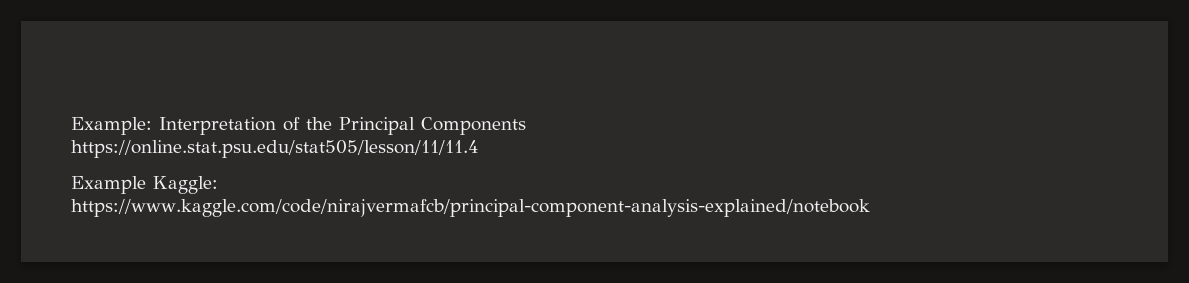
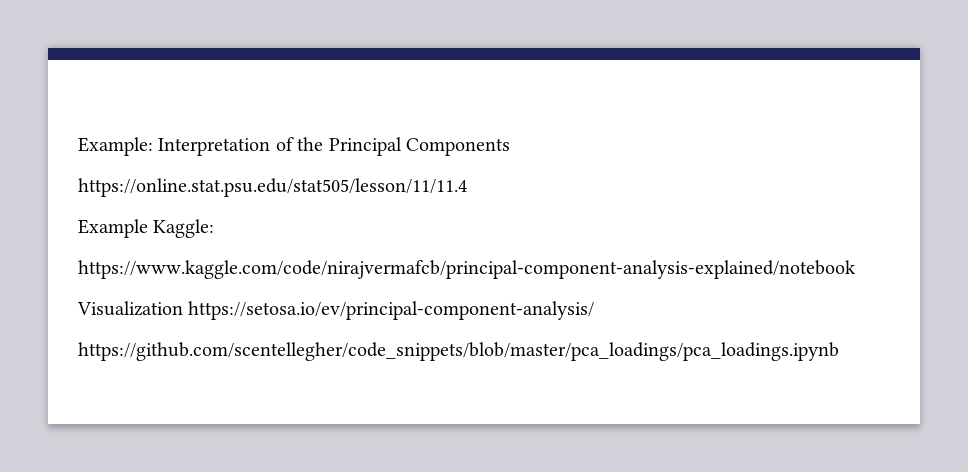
+ Visualization https://setosa.io/ev/principal-component-analysis/
+ https://github.com/scentellegher/code_snippets/blob/master/pca_loadings/pca_loadings.ipynb

